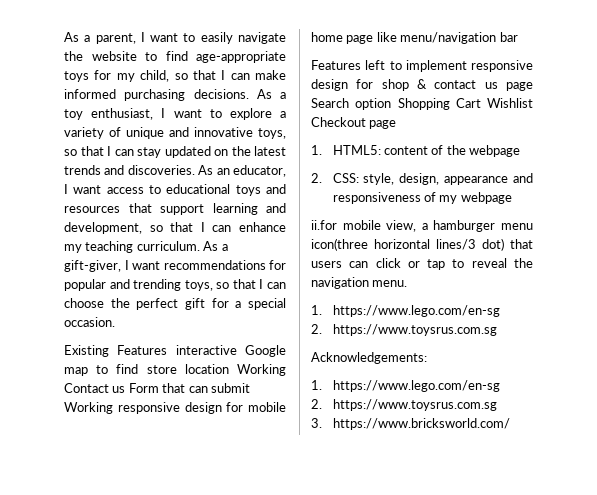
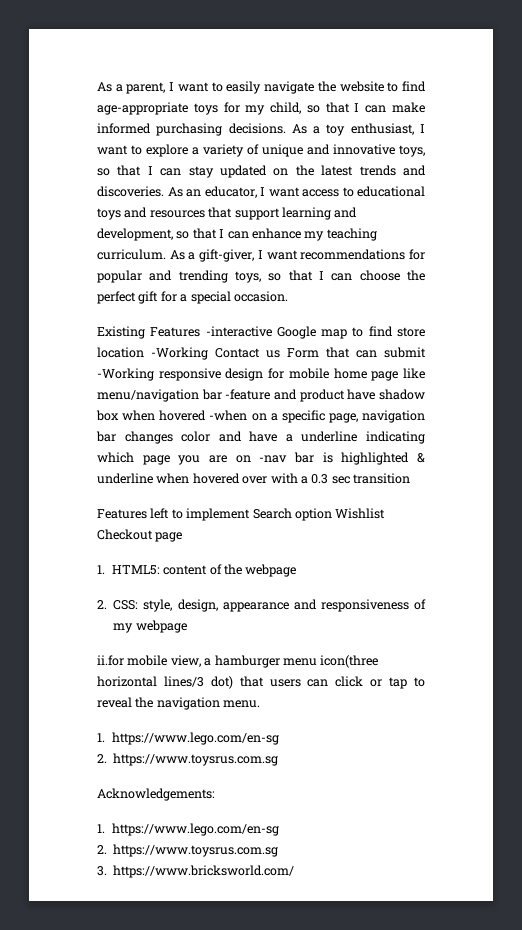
- Existing Features interactive Google map to find store location Working Contact us Form that can submit Working responsive design for mobile home page like menu/navigation bar
- Features left to implement responsive design for shop & contact us page Search option Shopping Cart Wishlist Checkout page
+ Existing Features -interactive Google map to find store location -Working Contact us Form that can submit -Working responsive design for mobile home page like menu/navigation bar -feature and product have shadow box when hovered -when on a specific page, navigation bar changes color and have a underline indicating which page you are on -nav bar is highlighted & underline when hovered over with a 0.3 sec transition
+ Features left to implement Search option Wishlist Checkout page

